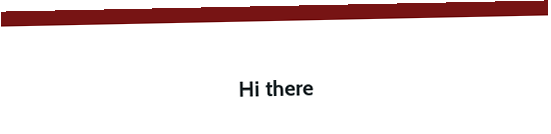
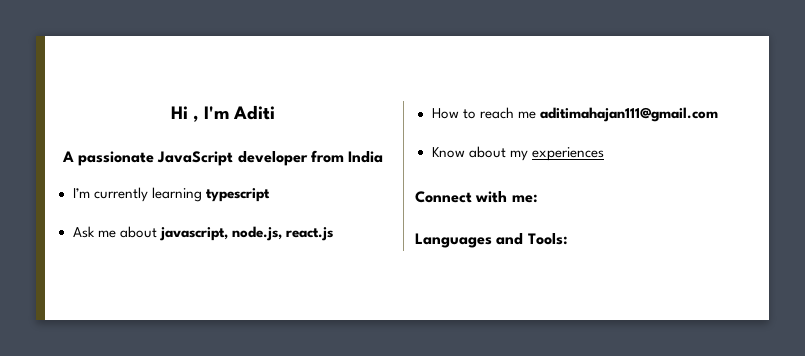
- Hi there
+ Hi , I'm Aditi
+ A passionate JavaScript developer from India
+ I’m currently learning typescript
+ Ask me about javascript, node.js, react.js
+ How to reach me aditimahajan111@gmail.com
+ Know about my experiences
+ Connect with me:
+ Languages and Tools:

